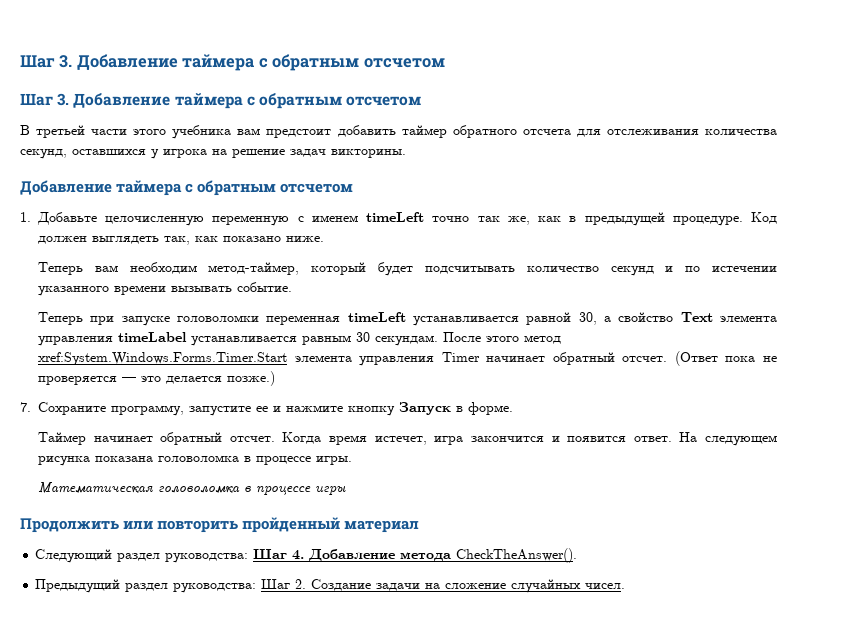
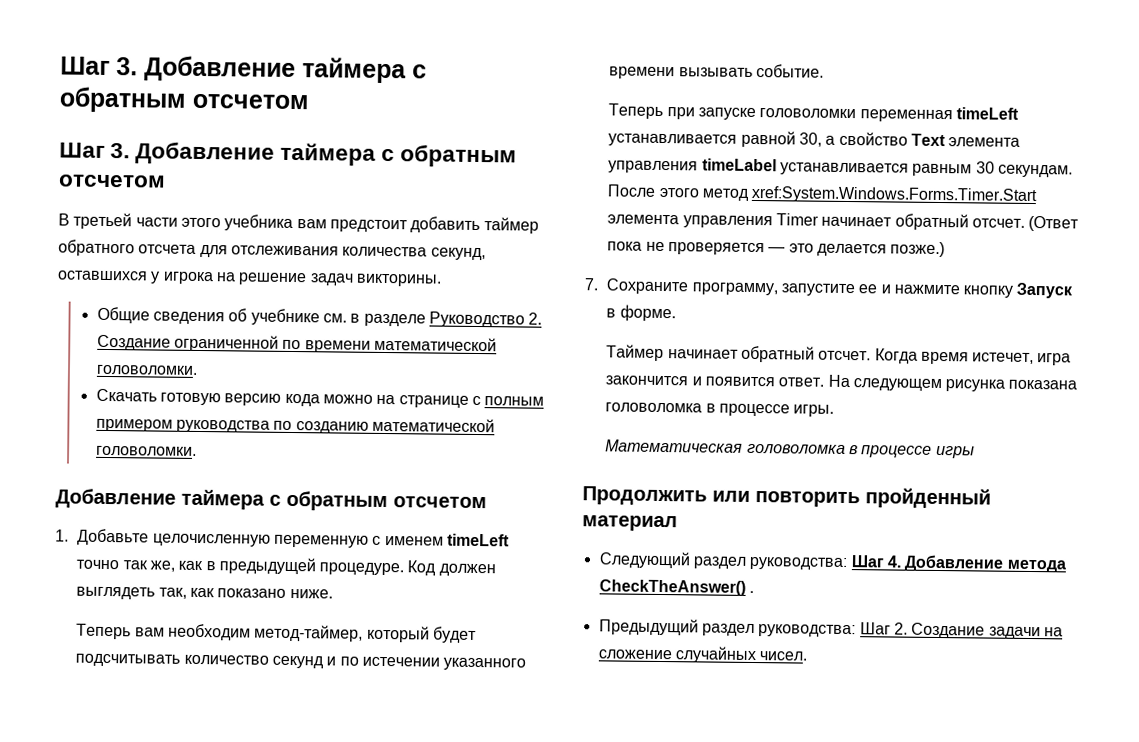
+ Общие сведения об учебнике см. в разделе Руководство 2. Создание ограниченной по времени математической головоломки.
+ Скачать готовую версию кода можно на странице с полным примером руководства по созданию математической головоломки.
- Следующий раздел руководства: Шаг 4. Добавление метода CheckTheAnswer().
+ Следующий раздел руководства: Шаг 4. Добавление метода CheckTheAnswer() .

